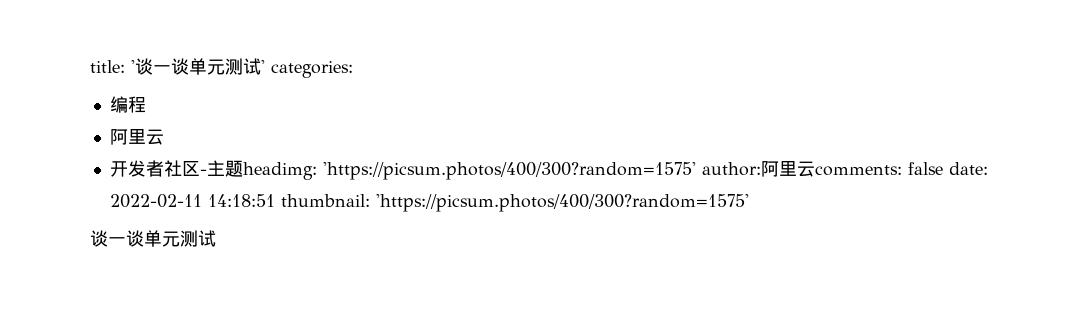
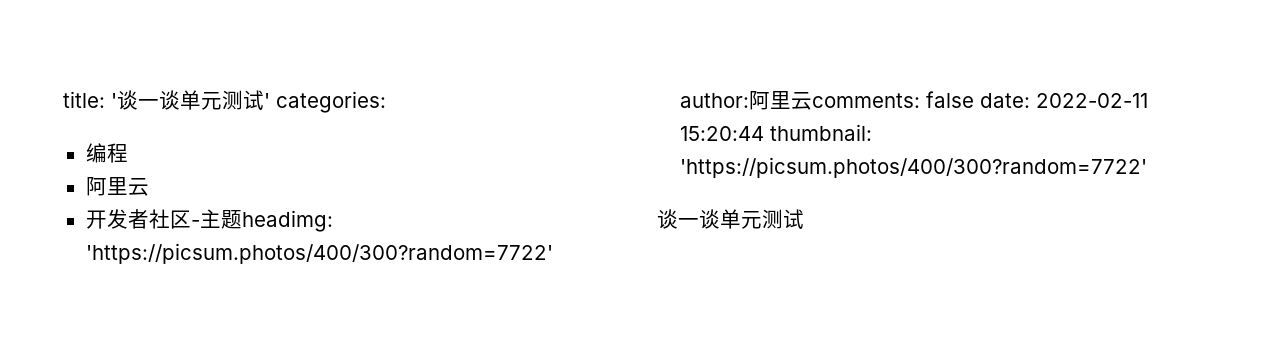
- 开发者社区-主题headimg: 'https://picsum.photos/400/300?random=1575' author:阿里云comments: false date: 2022-02-11 14:18:51 thumbnail: 'https://picsum.photos/400/300?random=1575'
+ 开发者社区-主题headimg: 'https://picsum.photos/400/300?random=7722' author:阿里云comments: false date: 2022-02-11 15:20:44 thumbnail: 'https://picsum.photos/400/300?random=7722'

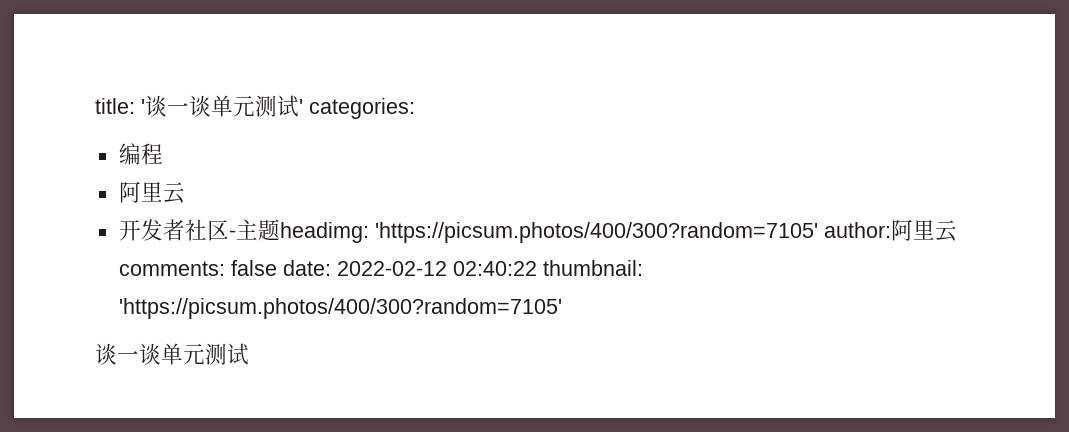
- 开发者社区-主题headimg: 'https://picsum.photos/400/300?random=7722' author:阿里云comments: false date: 2022-02-11 15:20:44 thumbnail: 'https://picsum.photos/400/300?random=7722'
+ 开发者社区-主题headimg: 'https://picsum.photos/400/300?random=7105' author:阿里云comments: false date: 2022-02-12 02:40:22 thumbnail: 'https://picsum.photos/400/300?random=7105'

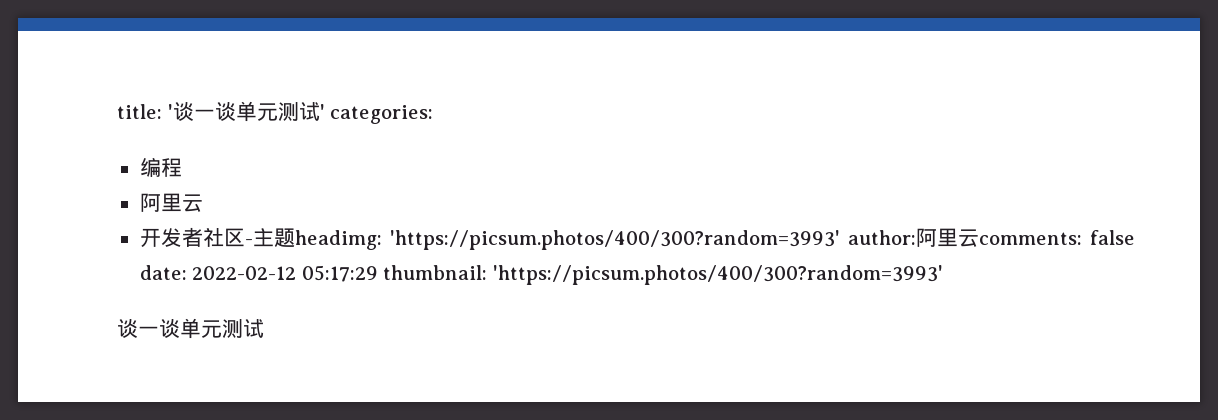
- 开发者社区-主题headimg: 'https://picsum.photos/400/300?random=7105' author:阿里云comments: false date: 2022-02-12 02:40:22 thumbnail: 'https://picsum.photos/400/300?random=7105'
+ 开发者社区-主题headimg: 'https://picsum.photos/400/300?random=3993' author:阿里云comments: false date: 2022-02-12 05:17:29 thumbnail: 'https://picsum.photos/400/300?random=3993'

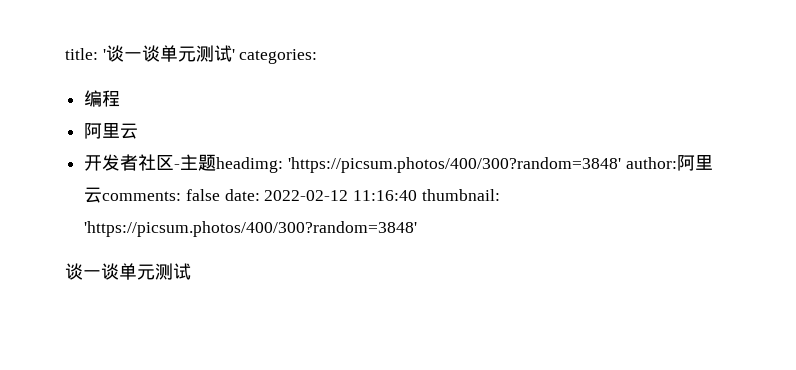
- 开发者社区-主题headimg: 'https://picsum.photos/400/300?random=3993' author:阿里云comments: false date: 2022-02-12 05:17:29 thumbnail: 'https://picsum.photos/400/300?random=3993'
+ 开发者社区-主题headimg: 'https://picsum.photos/400/300?random=3848' author:阿里云comments: false date: 2022-02-12 11:16:40 thumbnail: 'https://picsum.photos/400/300?random=3848'

